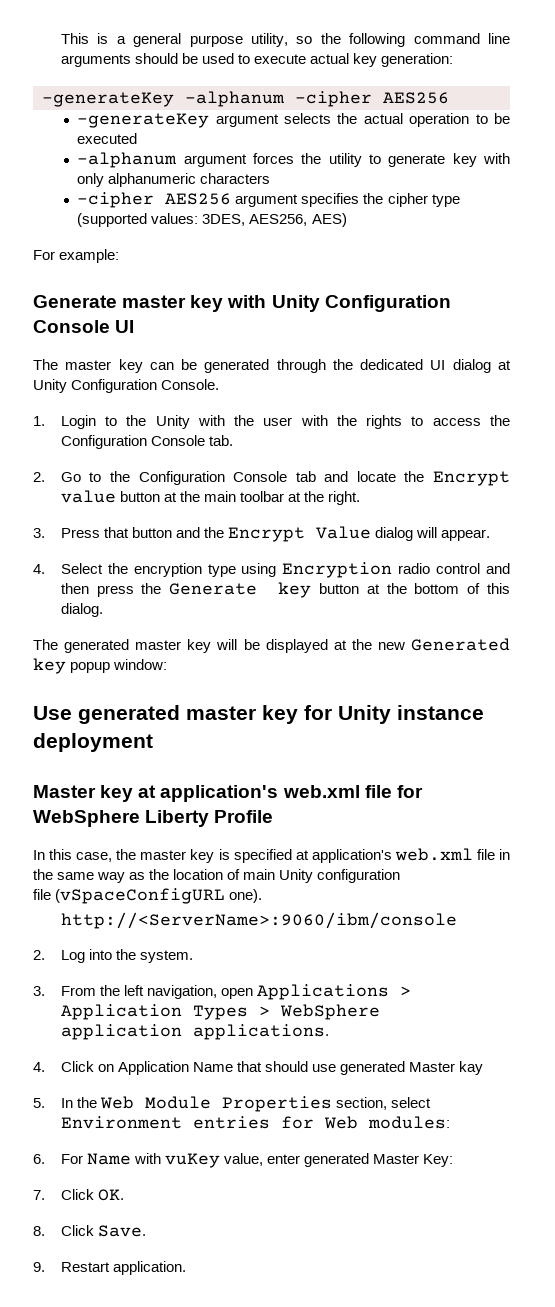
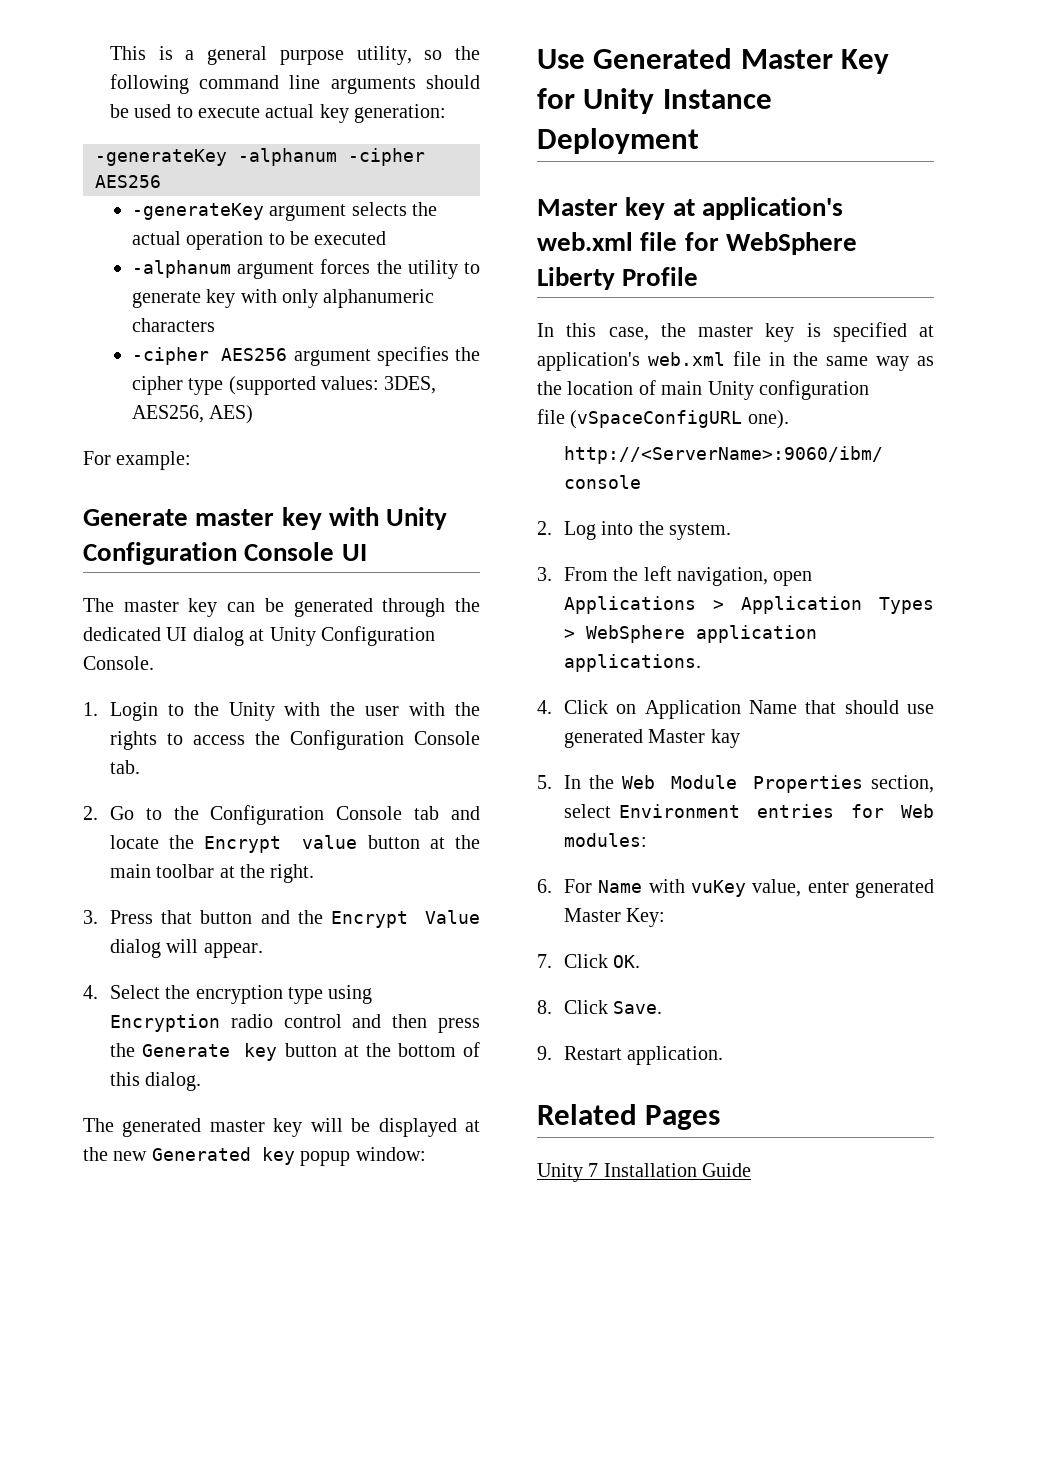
- Use generated master key for Unity instance deployment
+ Use Generated Master Key for Unity Instance Deployment
+ Related Pages
+ Unity 7 Installation Guide

